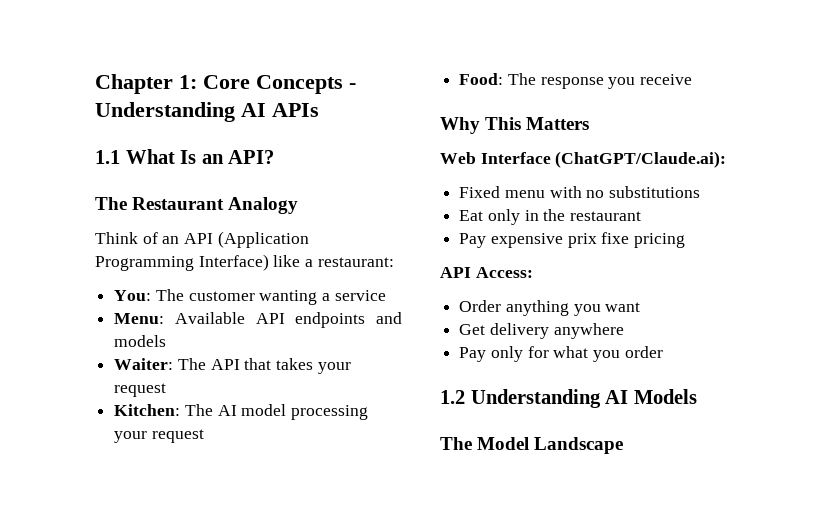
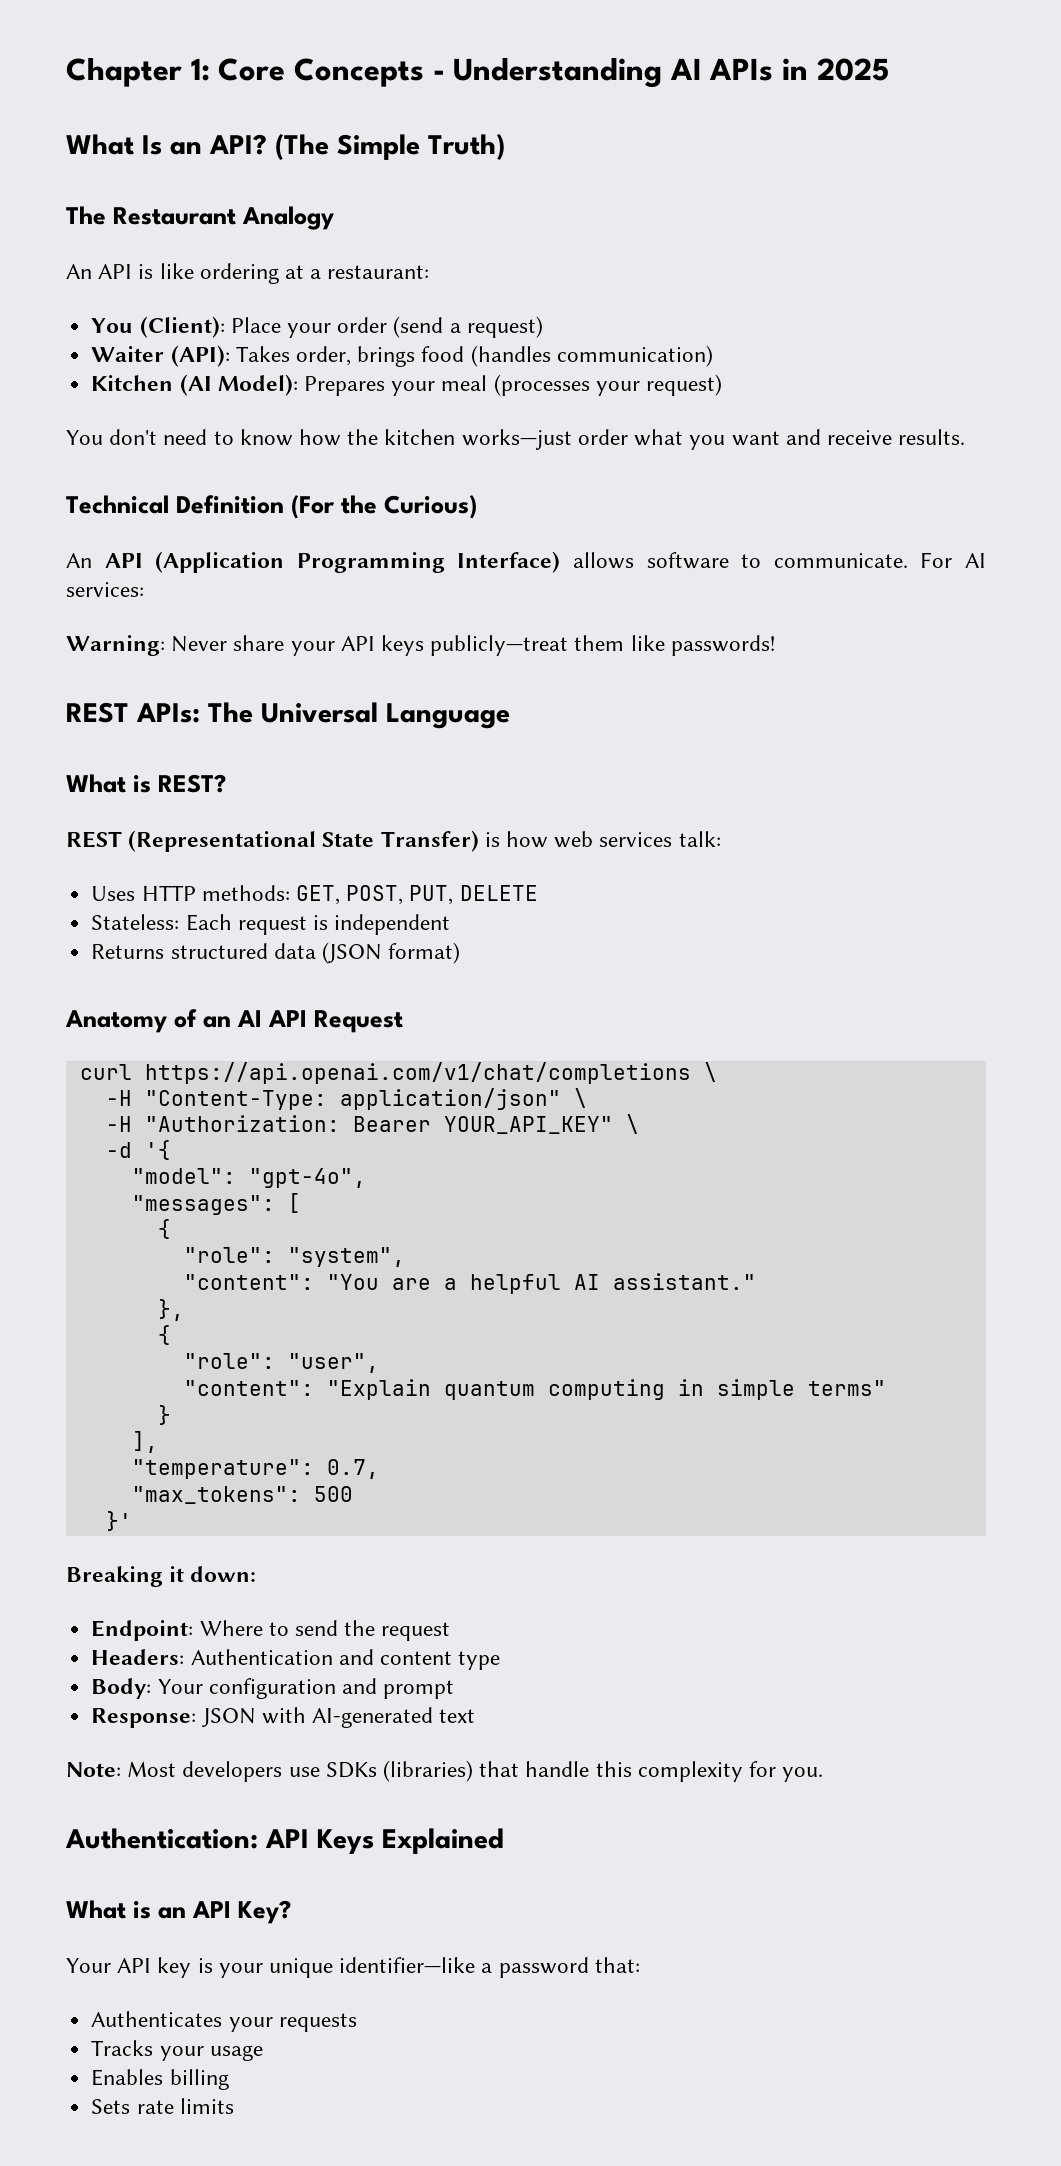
- Chapter 1: Core Concepts - Understanding AI APIs
- 1.1 What Is an API?
+ Chapter 1: Core Concepts - Understanding AI APIs in 2025
+ What Is an API? (The Simple Truth)
- Think of an API (Application Programming Interface) like a restaurant:
- You: The customer wanting a service
- Menu: Available API endpoints and models
- Waiter: The API that takes your request
- Kitchen: The AI model processing your request
- Food: The response you receive
- Why This Matters
- Web Interface (ChatGPT/Claude.ai):
- Fixed menu with no substitutions
- Eat only in the restaurant
- Pay expensive prix fixe pricing
- API Access:
- Order anything you want
- Get delivery anywhere
- Pay only for what you order
- 1.2 Understanding AI Models
- The Model Landscape
+ An API is like ordering at a restaurant:
+ You (Client): Place your order (send a request)
+ Waiter (API): Takes order, brings food (handles communication)
+ Kitchen (AI Model): Prepares your meal (processes your request)
+ You don't need to know how the kitchen works—just order what you want and receive results.
+ Technical Definition (For the Curious)
+ An API (Application Programming Interface) allows software to communicate. For AI services:
+ Warning: Never share your API keys publicly—treat them like passwords!
+ REST APIs: The Universal Language
+ What is REST?
+ REST (Representational State Transfer) is how web services talk:
+ Uses HTTP methods: GET, POST, PUT, DELETE
+ Stateless: Each request is independent
+ Returns structured data (JSON format)
+ Anatomy of an AI API Request
+ curl https://api.openai.com/v1/chat/completions \
+ -H "Content-Type: application/json" \
+ -H "Authorization: Bearer YOUR_API_KEY" \
+ -d '{
+ "model": "gpt-4o",
+ "messages": [
+ {
+ "role": "system",
+ "content": "You are a helpful AI assistant."
+ },
+ {
+ "role": "user",
+ "content": "Explain quantum computing in simple terms"
+ }
+ ],
+ "temperature": 0.7,
+ "max_tokens": 500
+ }'
+ Breaking it down:
+ Endpoint: Where to send the request
+ Headers: Authentication and content type
+ Body: Your configuration and prompt
+ Response: JSON with AI-generated text
+ Note: Most developers use SDKs (libraries) that handle this complexity for you.
+ Authentication: API Keys Explained
+ What is an API Key?
+ Your API key is your unique identifier—like a password that:
+ Authenticates your requests
+ Tracks your usage
+ Enables billing
+ Sets rate limits

